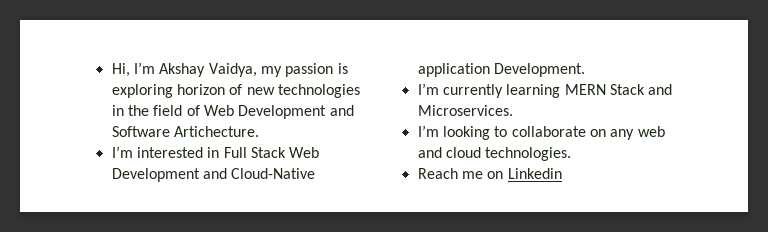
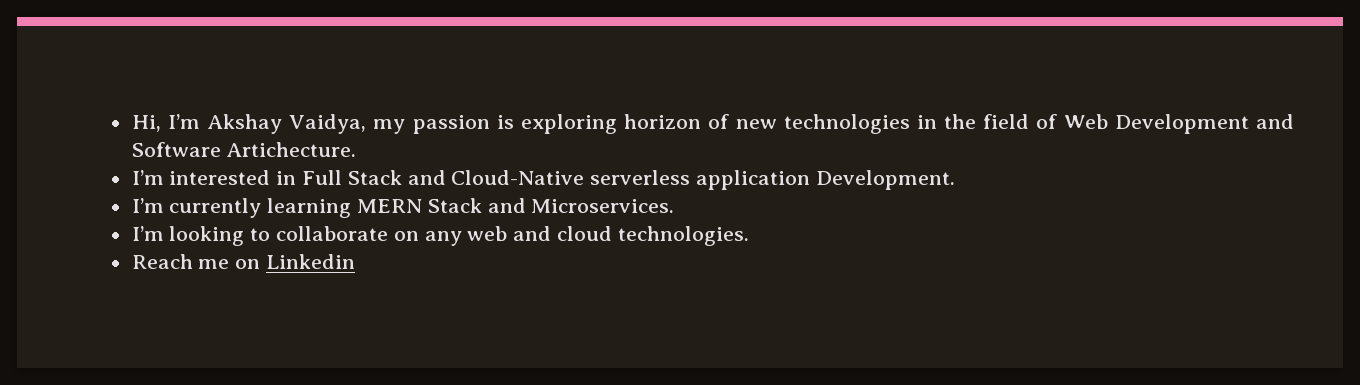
- I’m interested in Full Stack Web Development and Cloud-Native application Development.
+ I’m interested in Full Stack and Cloud-Native serverless application Development.

